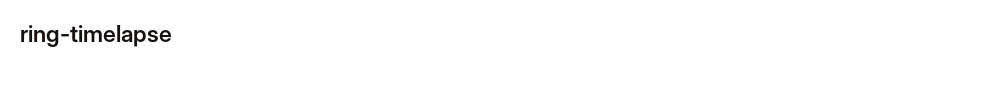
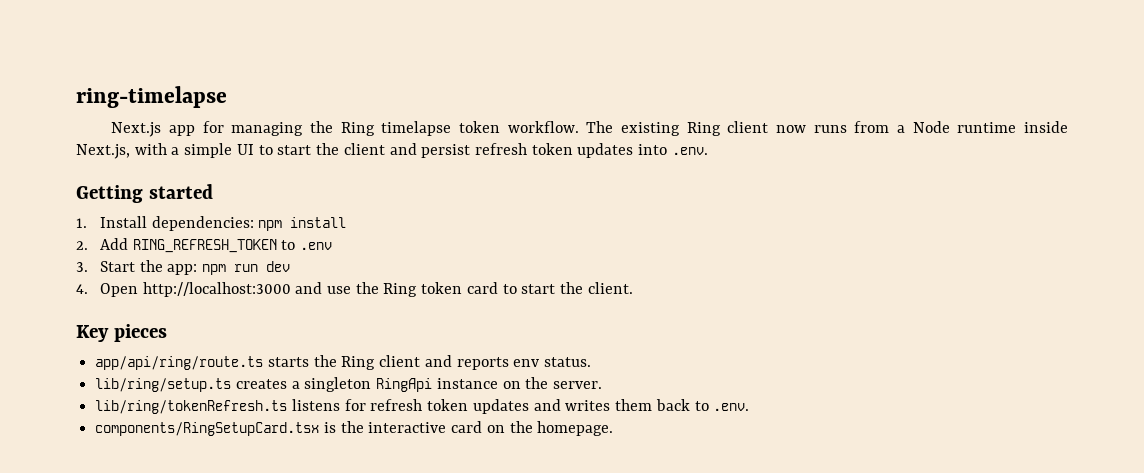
+ Next.js app for managing the Ring timelapse token workflow. The existing Ring client now runs from a Node runtime inside Next.js, with a simple UI to start the client and persist refresh token updates into .env.
+ Getting started
+ 1. Install dependencies: npm install
+ 2. Add RING_REFRESH_TOKEN to .env
+ 3. Start the app: npm run dev
+ 4. Open http://localhost:3000 and use the Ring token card to start the client.
+ Key pieces
+ app/api/ring/route.ts starts the Ring client and reports env status.
+ lib/ring/setup.ts creates a singleton RingApi instance on the server.
+ lib/ring/tokenRefresh.ts listens for refresh token updates and writes them back to .env.
+ components/RingSetupCard.tsx is the interactive card on the homepage.

